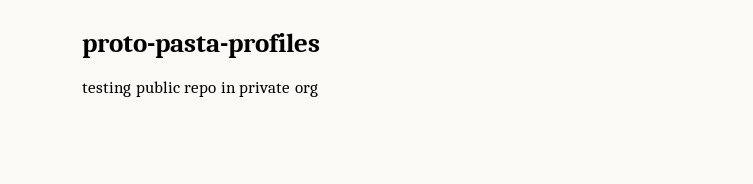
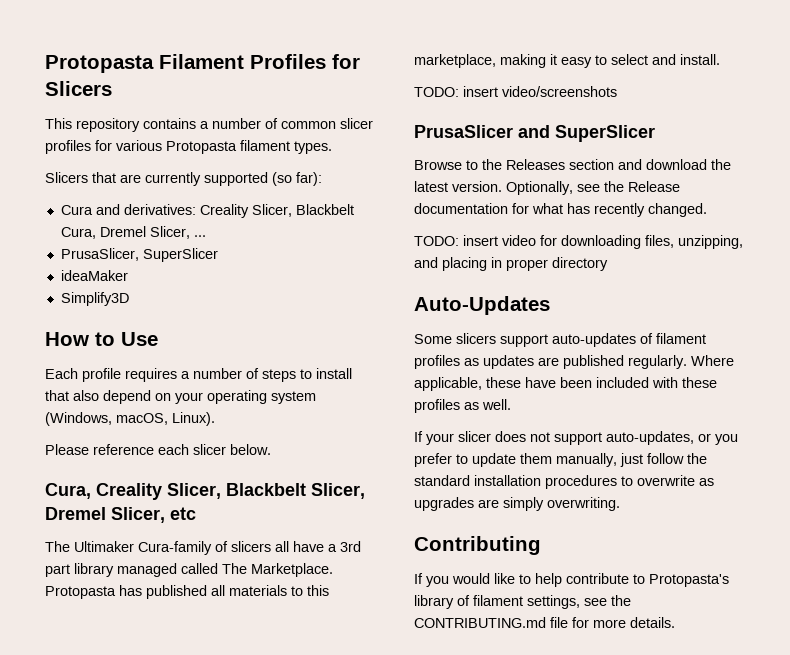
- proto-pasta-profiles
- testing public repo in private org
+ Protopasta Filament Profiles for Slicers
+ This repository contains a number of common slicer profiles for various Protopasta filament types.
+ Slicers that are currently supported (so far):
+ Cura and derivatives: Creality Slicer, Blackbelt Cura, Dremel Slicer, ...
+ PrusaSlicer, SuperSlicer
+ ideaMaker
+ Simplify3D
+ How to Use
+ Each profile requires a number of steps to install that also depend on your operating system (Windows, macOS, Linux).
+ Please reference each slicer below.
+ Cura, Creality Slicer, Blackbelt Slicer, Dremel Slicer, etc
+ The Ultimaker Cura-family of slicers all have a 3rd part library managed called The Marketplace. Protopasta has published all materials to this marketplace, making it easy to select and install.
+ TODO: insert video/screenshots
+ PrusaSlicer and SuperSlicer
+ Browse to the Releases section and download the latest version. Optionally, see the Release documentation for what has recently changed.
+ TODO: insert video for downloading files, unzipping, and placing in proper directory
+ Auto-Updates
+ Some slicers support auto-updates of filament profiles as updates are published regularly. Where applicable, these have been included with these profiles as well.
+ If your slicer does not support auto-updates, or you prefer to update them manually, just follow the standard installation procedures to overwrite as upgrades are simply overwriting.
+ Contributing
+ If you would like to help contribute to Protopasta's library of filament settings, see the CONTRIBUTING.md file for more details.

